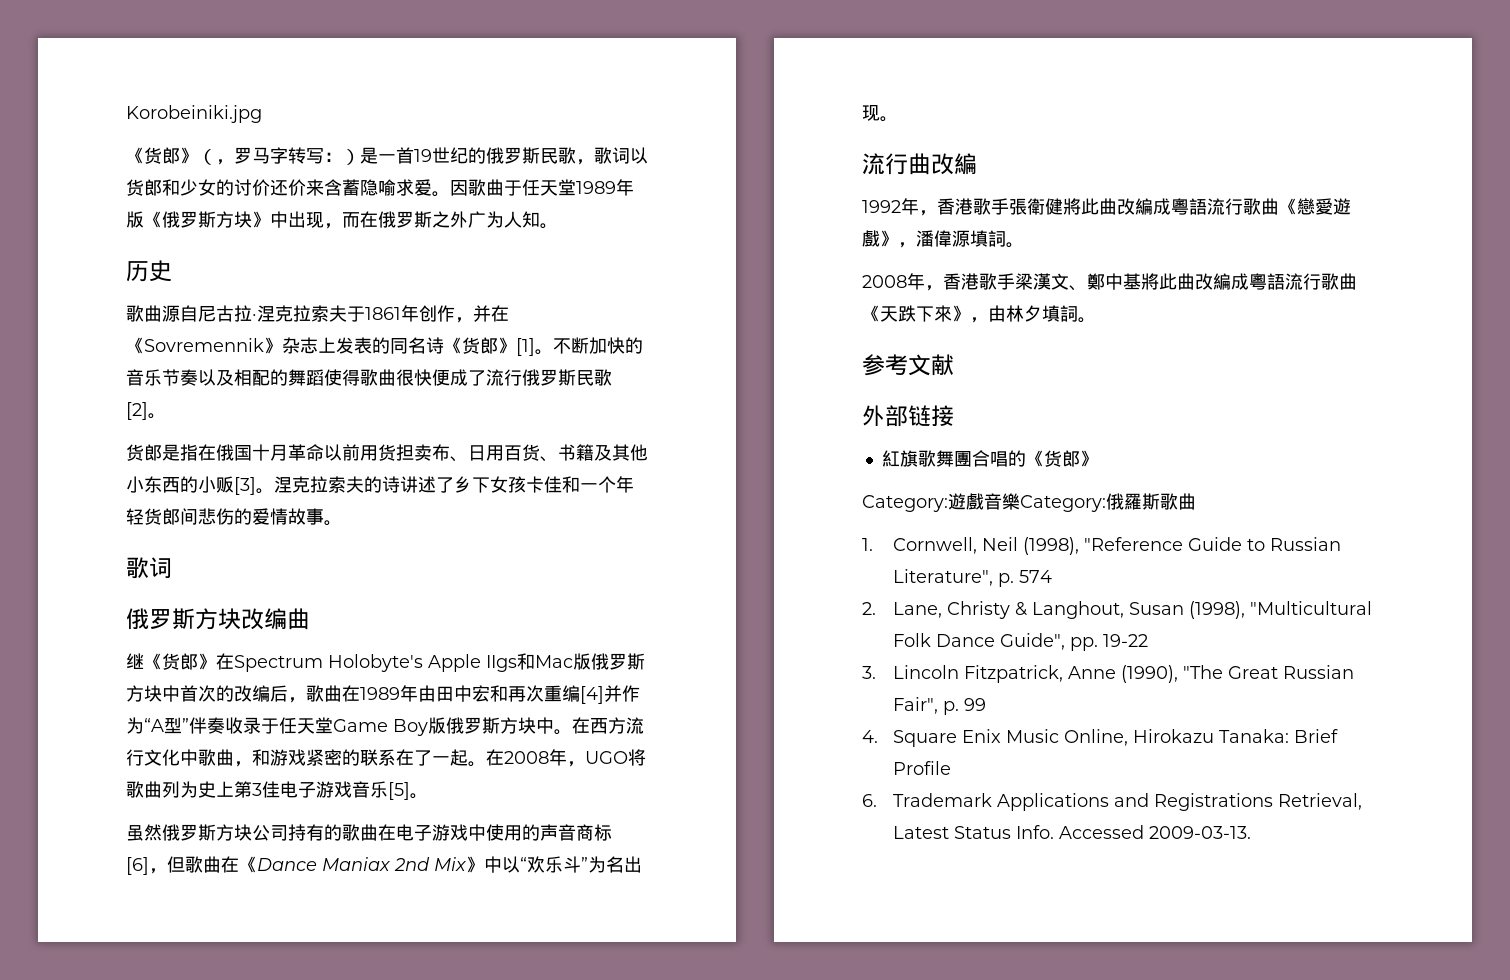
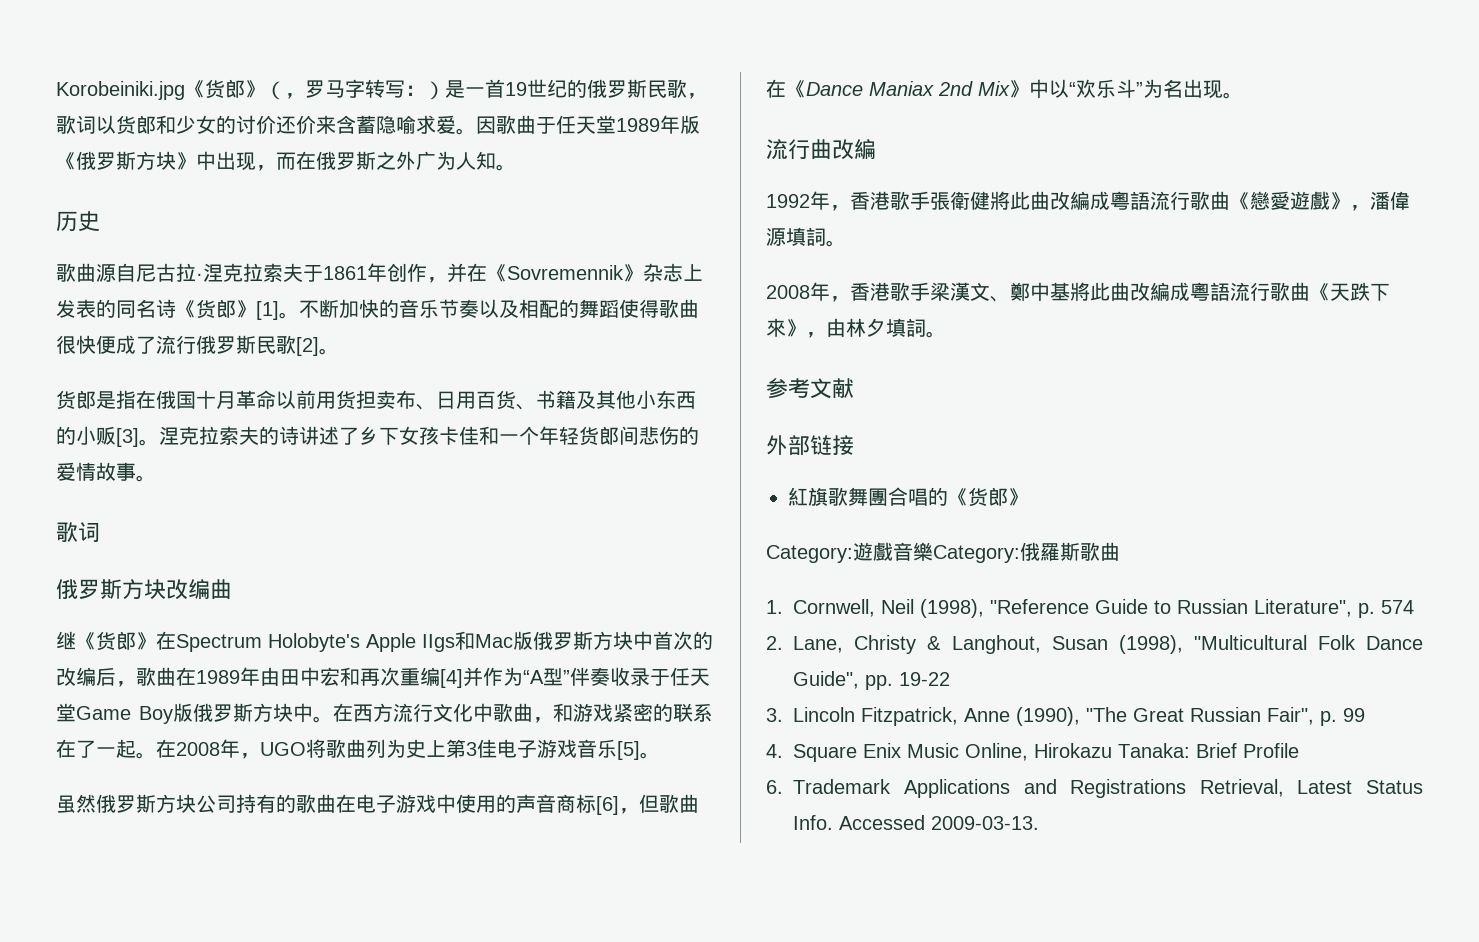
- Korobeiniki.jpg
- 《货郎》（，罗马字转写：）是一首19世纪的俄罗斯民歌，歌词以货郎和少女的讨价还价来含蓄隐喻求爱。
+ Korobeiniki.jpg《货郎》（，罗马字转写：）是一首19世纪的俄罗斯民歌，歌词以货郎和少女的讨价还价来含蓄隐喻求爱。

